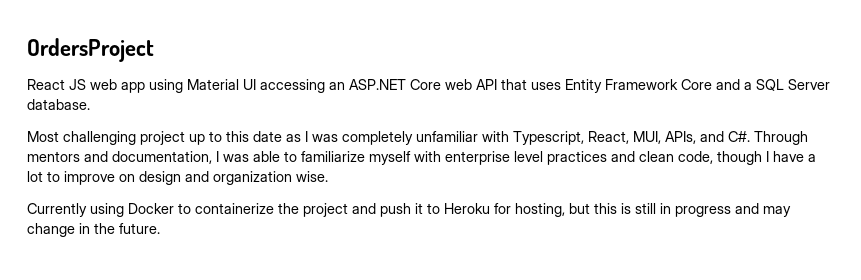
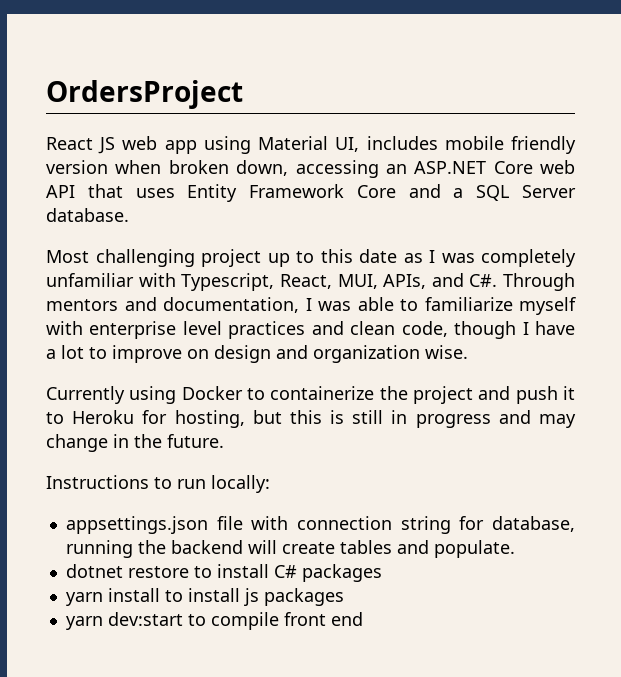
- React JS web app using Material UI accessing an ASP.NET Core web API that uses Entity Framework Core and a SQL Server database.
+ React JS web app using Material UI, includes mobile friendly version when broken down, accessing an ASP.NET Core web API that uses Entity Framework Core and a SQL Server database.
+ Instructions to run locally:
+ appsettings.json file with connection string for database, running the backend will create tables and populate.
+ dotnet restore to install C# packages
+ yarn install to install js packages
+ yarn dev:start to compile front end

